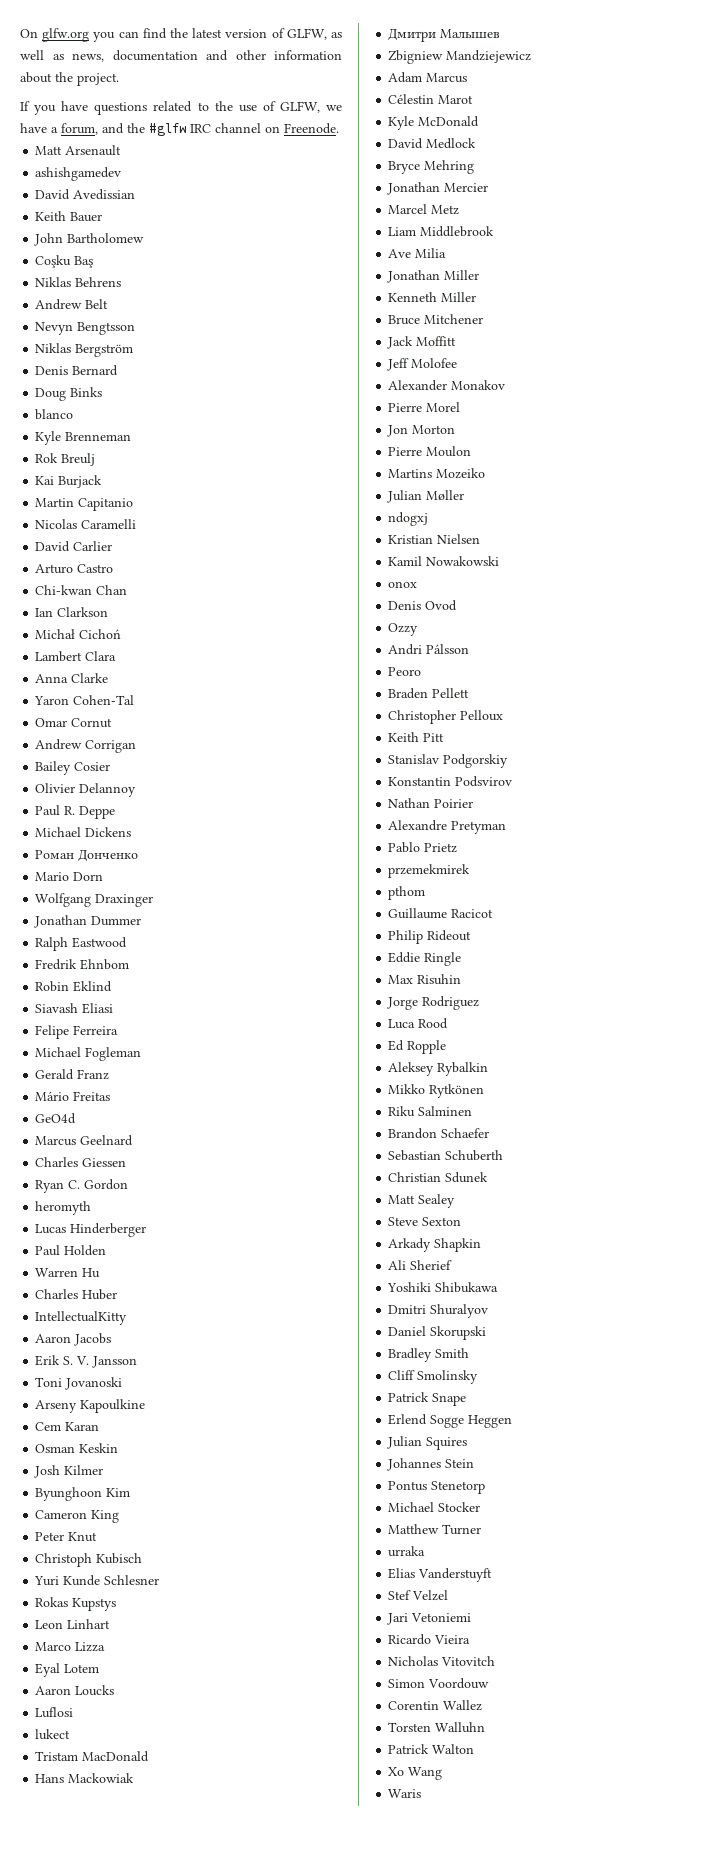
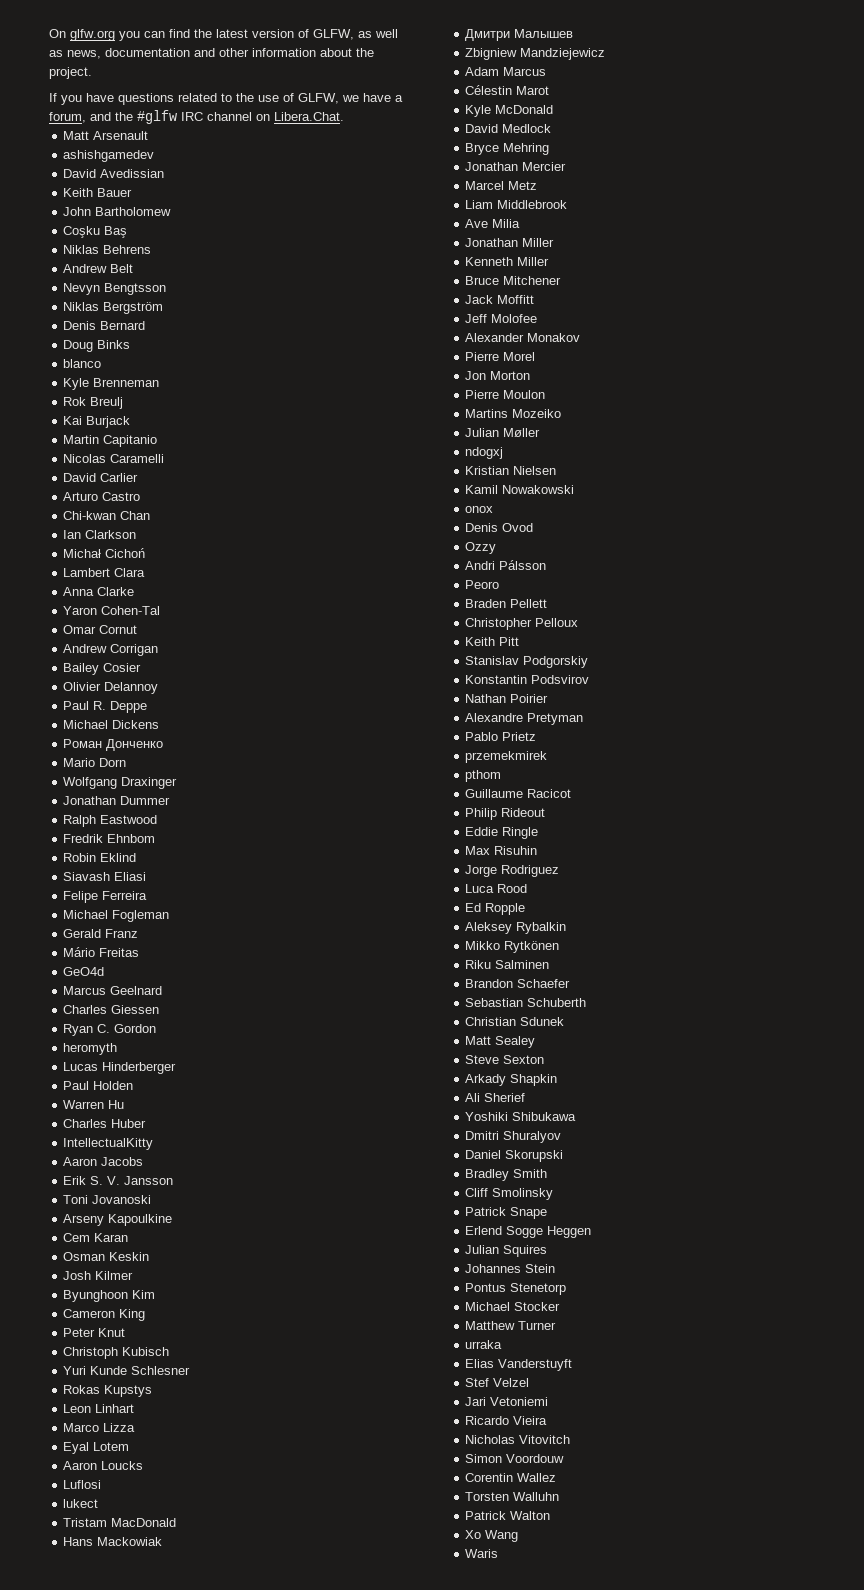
- If you have questions related to the use of GLFW, we have a forum, and the #glfw IRC channel on Freenode.
+ If you have questions related to the use of GLFW, we have a forum, and the #glfw IRC channel on Libera.Chat.

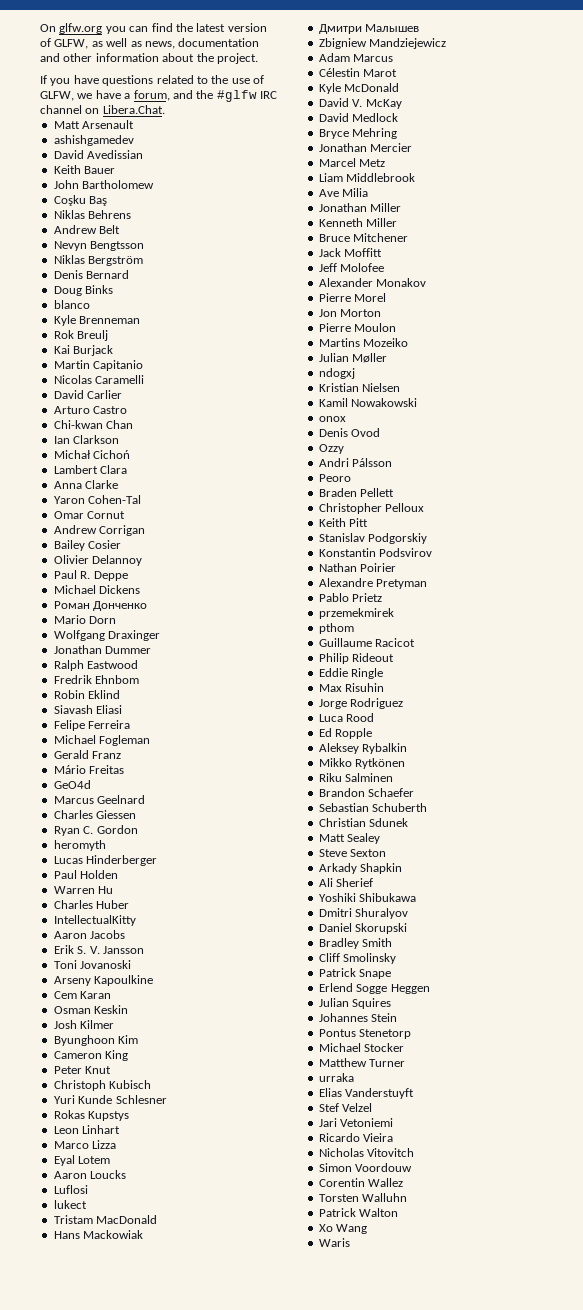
+ David V. McKay

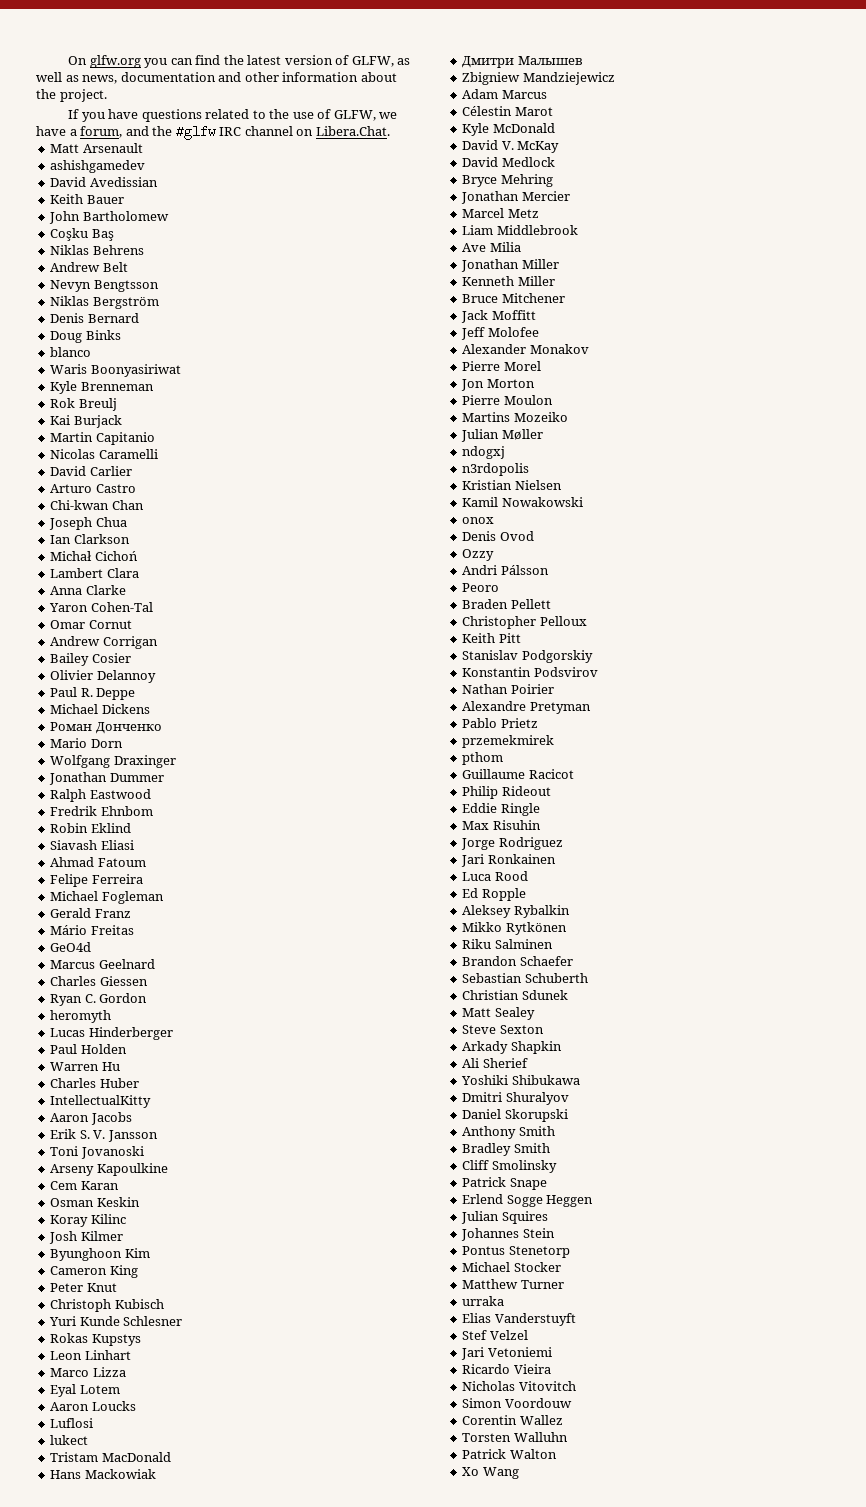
+ Waris Boonyasiriwat
+ Joseph Chua
+ Ahmad Fatoum
+ Koray Kilinc
+ n3rdopolis
+ Jari Ronkainen
+ Anthony Smith
- Waris

